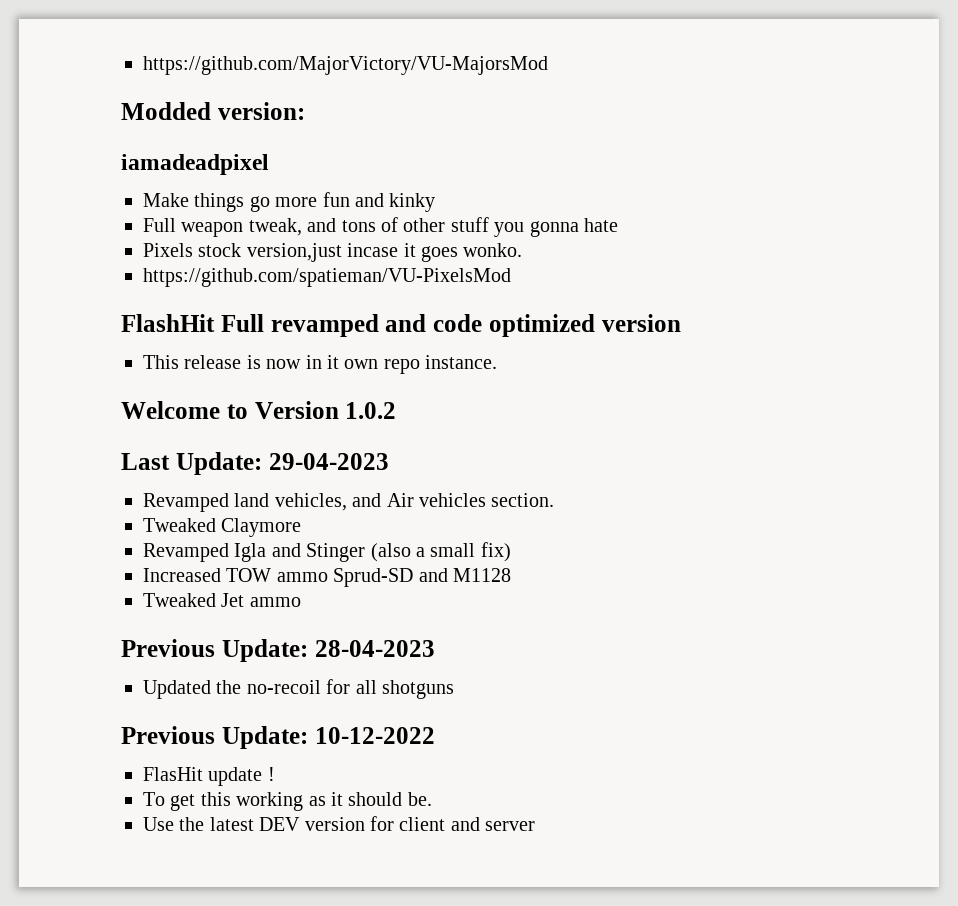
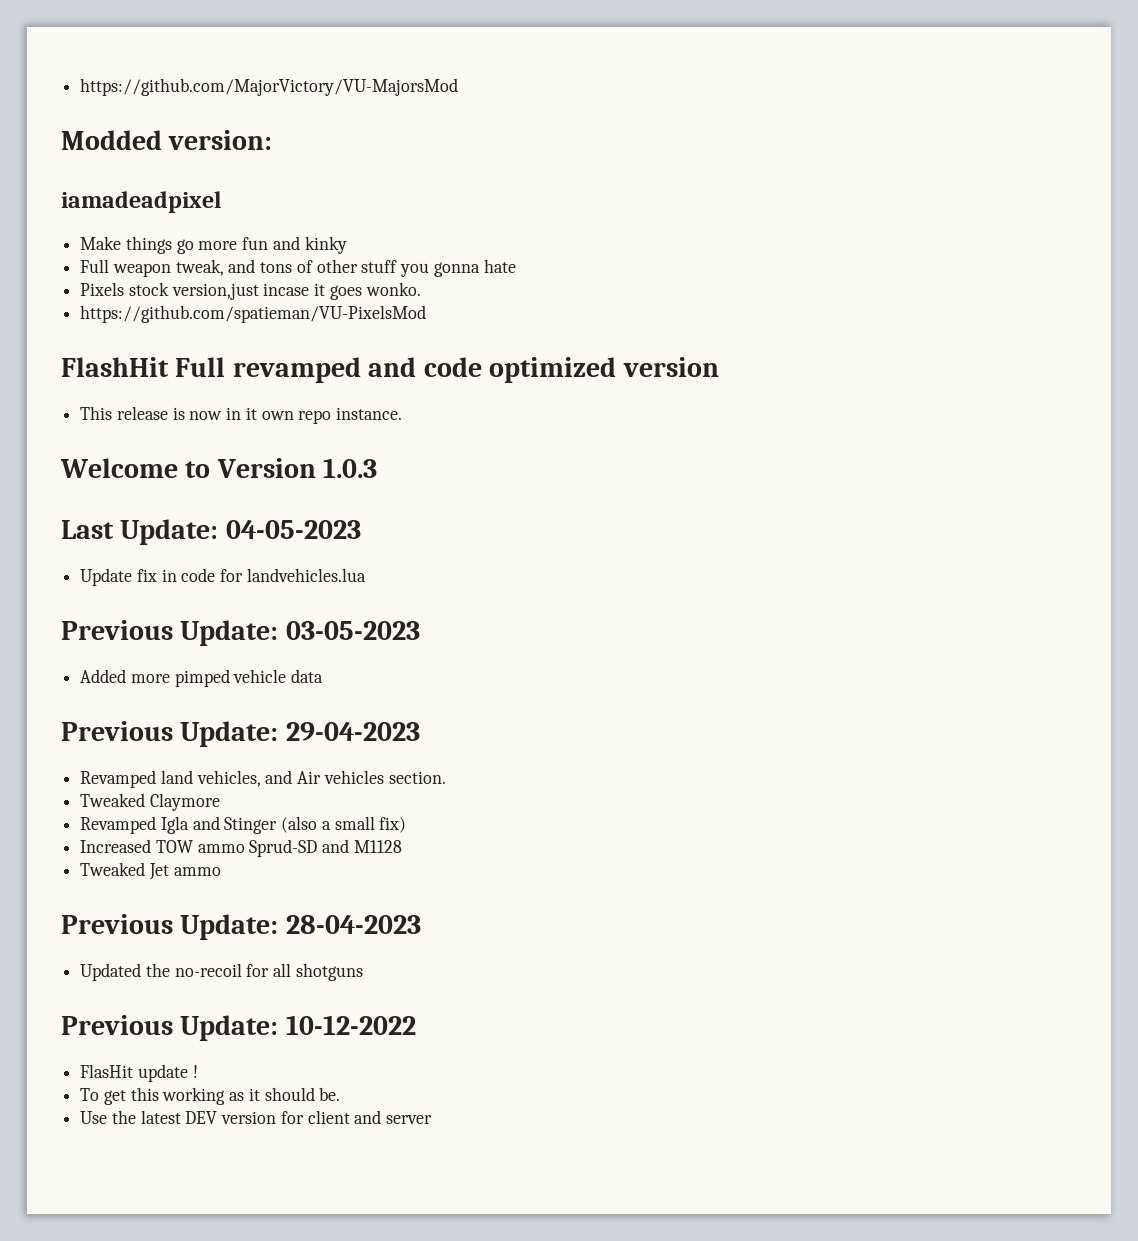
- Welcome to Version 1.0.2
+ Welcome to Version 1.0.3
- Last Update: 29-04-2023
+ Last Update: 04-05-2023
+ Update fix in code for landvehicles.lua
+ Previous Update: 03-05-2023
+ Added more pimped vehicle data
+ Previous Update: 29-04-2023

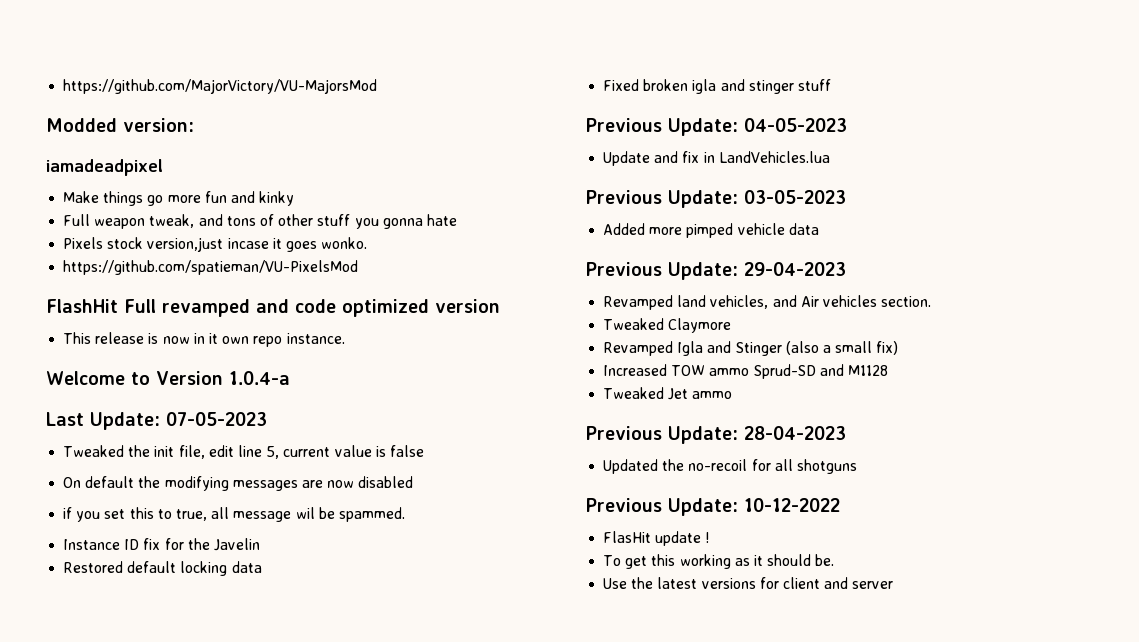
- Welcome to Version 1.0.3
+ Welcome to Version 1.0.4-a
- Last Update: 04-05-2023
+ Last Update: 07-05-2023
+ Tweaked the init file, edit line 5, current value is false
+ On default the modifying messages are now disabled
+ if you set this to true, all message wil be spammed.
+ Instance ID fix for the Javelin
+ Restored default locking data
+ Fixed broken igla and stinger stuff
+ Previous Update: 04-05-2023
- Update fix in code for landvehicles.lua
+ Update and fix in LandVehicles.lua
- Use the latest DEV version for client and server
+ Use the latest versions for client and server

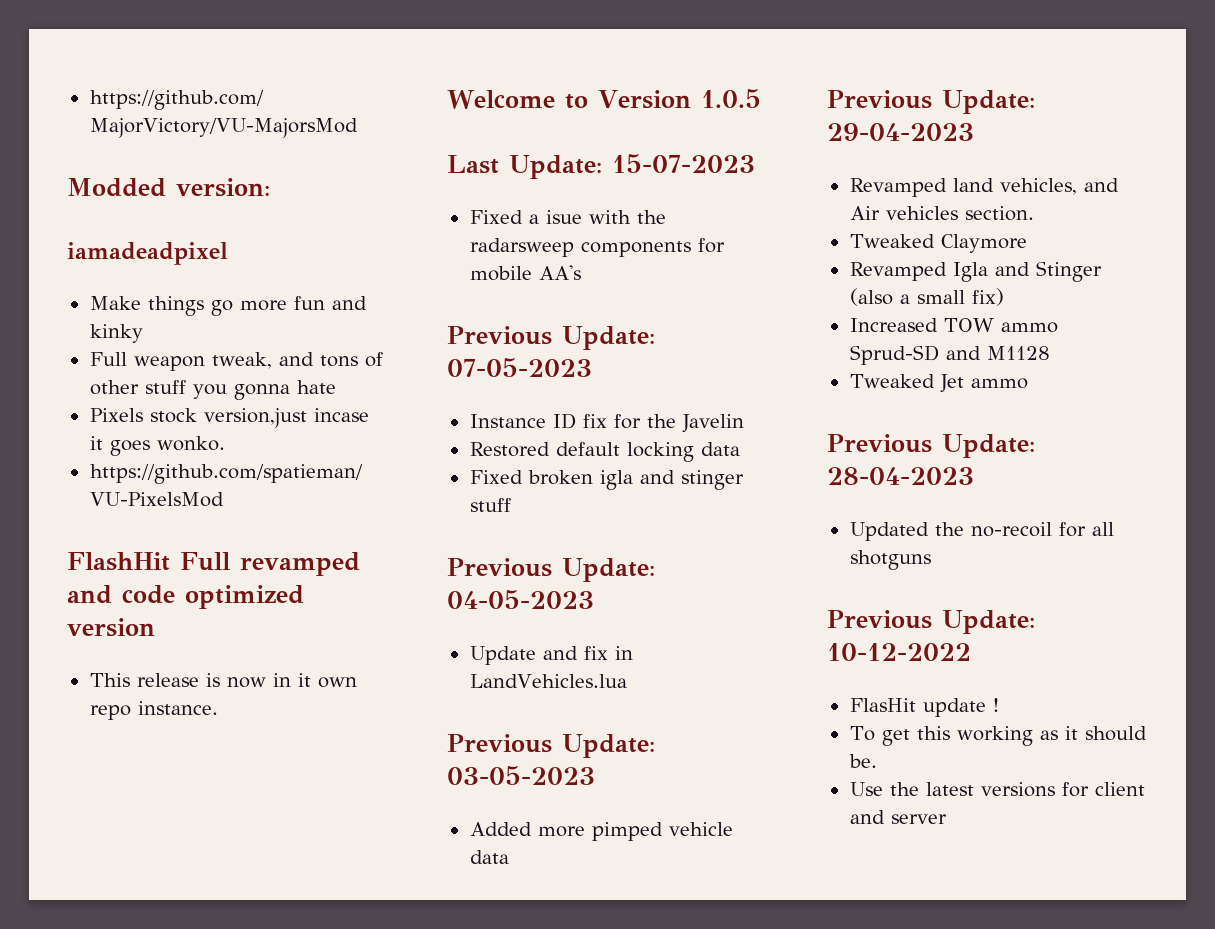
- Welcome to Version 1.0.4-a
+ Welcome to Version 1.0.5
- Last Update: 07-05-2023
- Tweaked the init file, edit line 5, current value is false
- On default the modifying messages are now disabled
- if you set this to true, all message wil be spammed.
+ Last Update: 15-07-2023
+ Fixed a isue with the radarsweep components for mobile AA's
+ Previous Update: 07-05-2023

